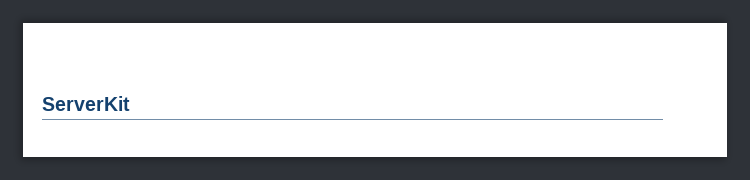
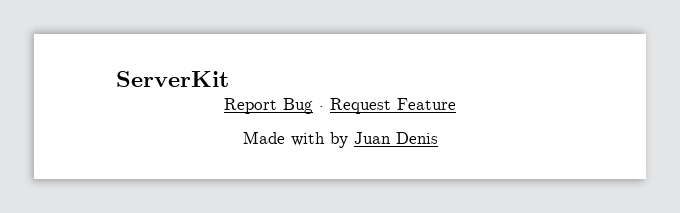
+ Report Bug · Request Feature
+ Made with by Juan Denis

